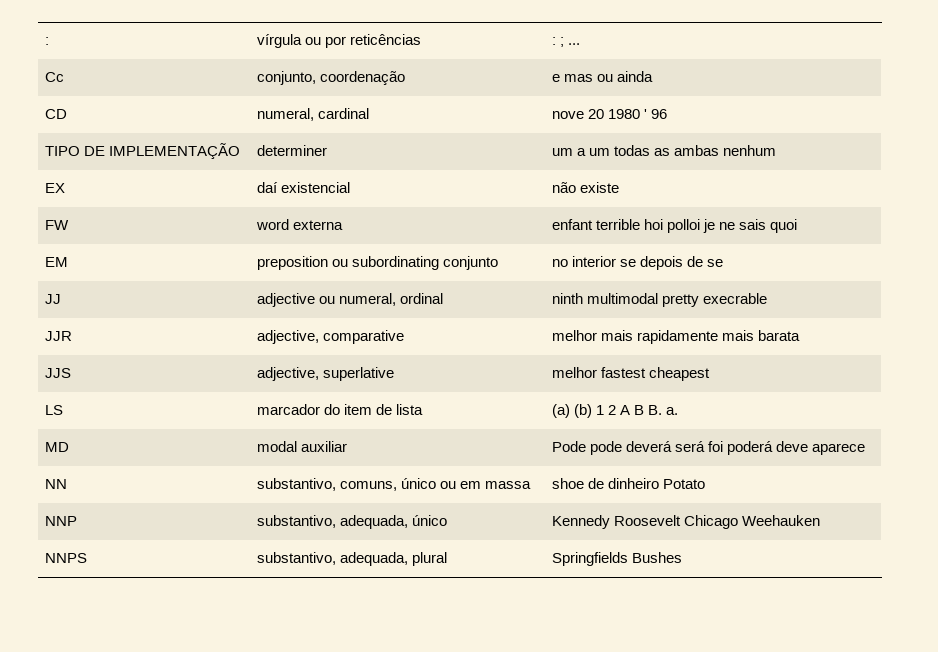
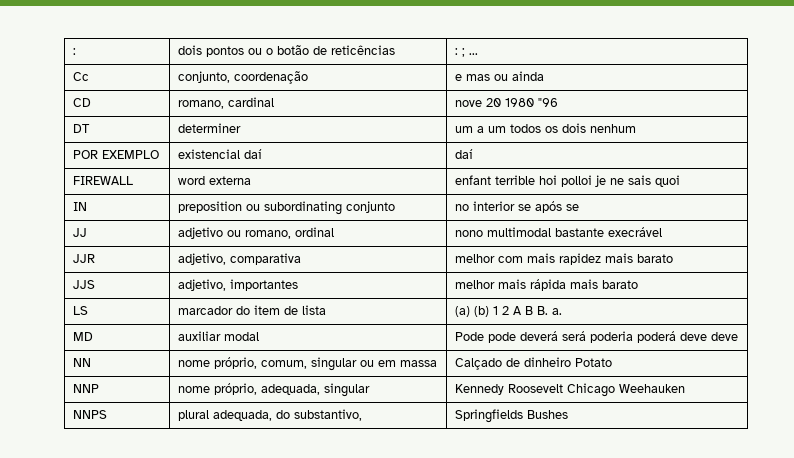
- : | vírgula ou por reticências | : ; ...
+ : | dois pontos ou o botão de reticências | : ; ...
- CD | numeral, cardinal | nove 20 1980 ' 96
- TIPO DE IMPLEMENTAÇÃO | determiner | um a um todas as ambas nenhum
- EX | daí existencial | não existe
- FW | word externa | enfant terrible hoi polloi je ne sais quoi
+ CD | romano, cardinal | nove 20 1980 "96
+ DT | determiner | um a um todos os dois nenhum
+ POR EXEMPLO | existencial daí | daí
+ FIREWALL | word externa | enfant terrible hoi polloi je ne sais quoi
- EM | preposition ou subordinating conjunto | no interior se depois de se
+ IN | preposition ou subordinating conjunto | no interior se após se
- JJ | adjective ou numeral, ordinal | ninth multimodal pretty execrable
- JJR | adjective, comparative | melhor mais rapidamente mais barata
- JJS | adjective, superlative | melhor fastest cheapest
+ JJ | adjetivo ou romano, ordinal | nono multimodal bastante execrável
+ JJR | adjetivo, comparativa | melhor com mais rapidez mais barato
+ JJS | adjetivo, importantes | melhor mais rápida mais barato
- MD | modal auxiliar | Pode pode deverá será foi poderá deve aparece
+ MD | auxiliar modal | Pode pode deverá será poderia poderá deve deve
- NN | substantivo, comuns, único ou em massa | shoe de dinheiro Potato
+ NN | nome próprio, comum, singular ou em massa | Calçado de dinheiro Potato
- NNP | substantivo, adequada, único | Kennedy Roosevelt Chicago Weehauken
+ NNP | nome próprio, adequada, singular | Kennedy Roosevelt Chicago Weehauken
- NNPS | substantivo, adequada, plural | Springfields Bushes
+ NNPS | plural adequada, do substantivo, | Springfields Bushes

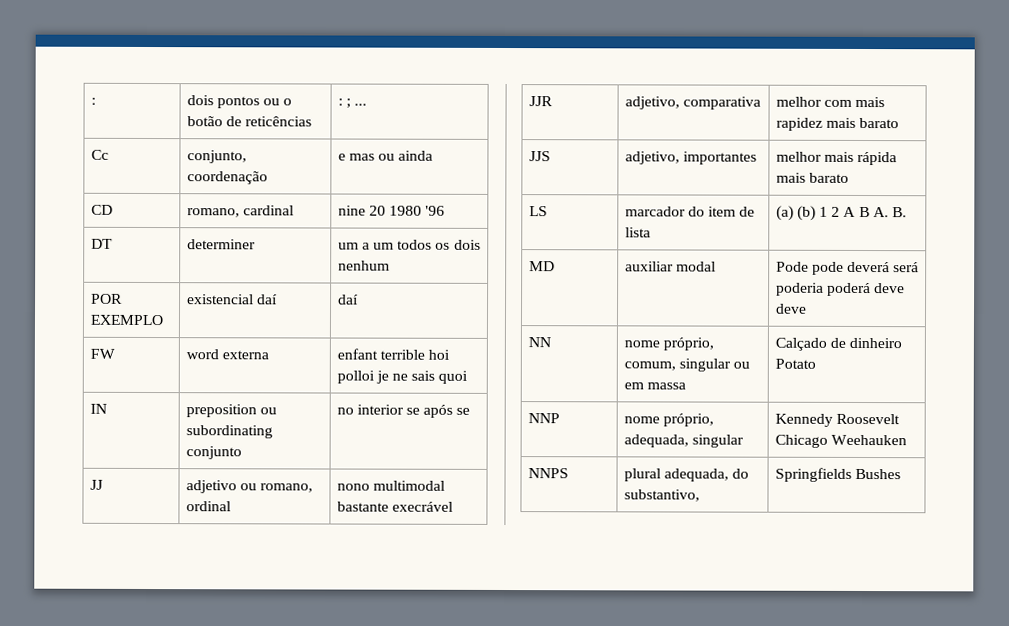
- CD | romano, cardinal | nove 20 1980 "96
+ CD | romano, cardinal | nine 20 1980 '96
- FIREWALL | word externa | enfant terrible hoi polloi je ne sais quoi
+ FW | word externa | enfant terrible hoi polloi je ne sais quoi
- LS | marcador do item de lista | (a) (b) 1 2 A B B. a.
+ LS | marcador do item de lista | (a) (b) 1 2 A B A. B.

